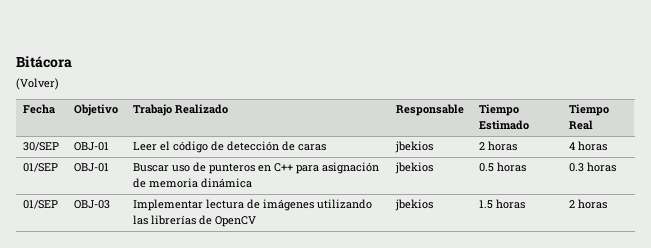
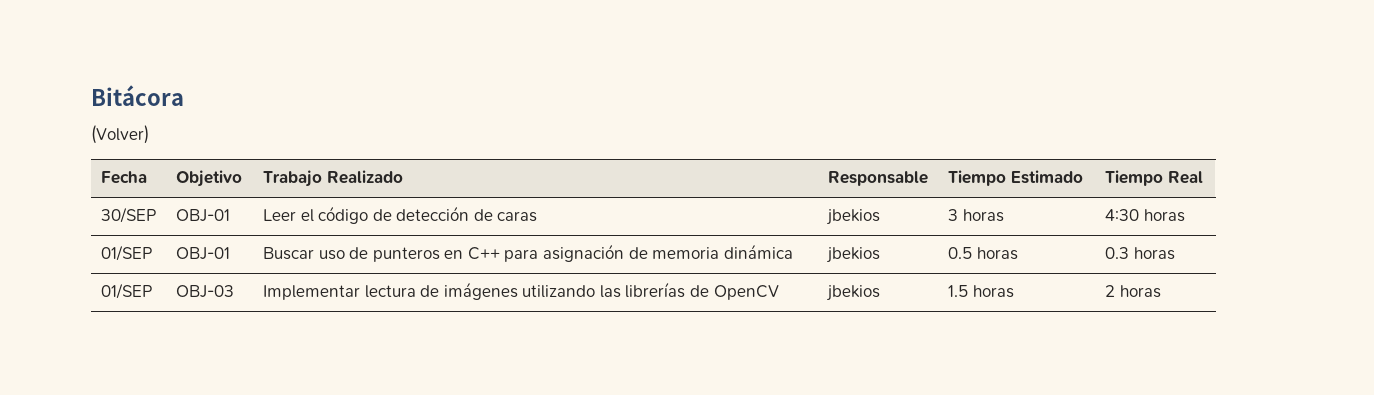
- 30/SEP | OBJ-01 | Leer el código de detección de caras | jbekios | 2 horas | 4 horas
+ 30/SEP | OBJ-01 | Leer el código de detección de caras | jbekios | 3 horas | 4:30 horas

